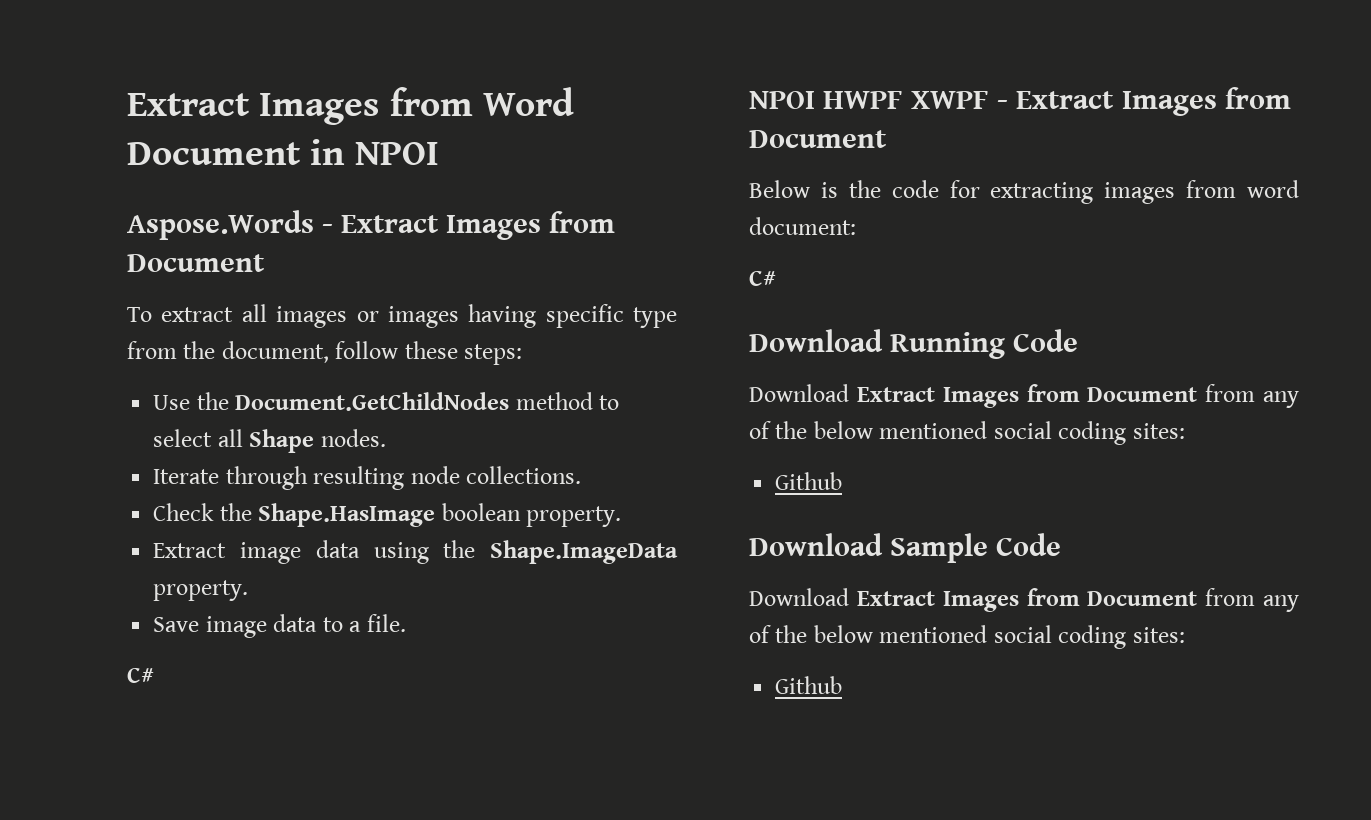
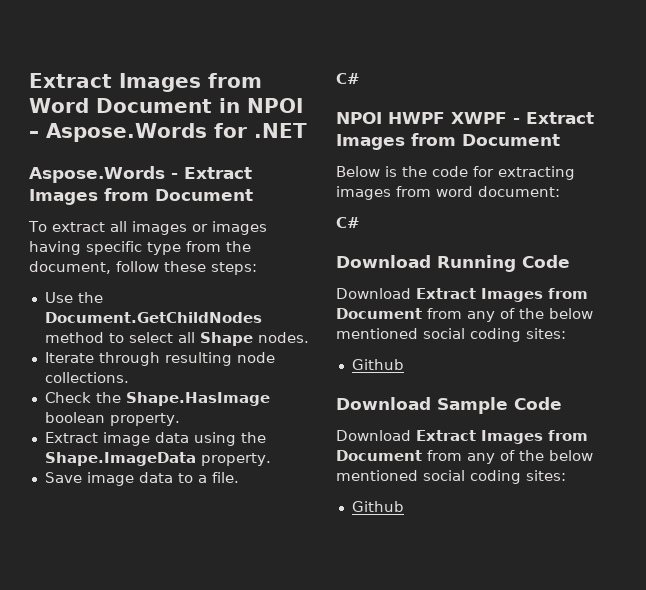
- Extract Images from Word Document in NPOI
+ Extract Images from Word Document in NPOI – Aspose.Words for .NET

